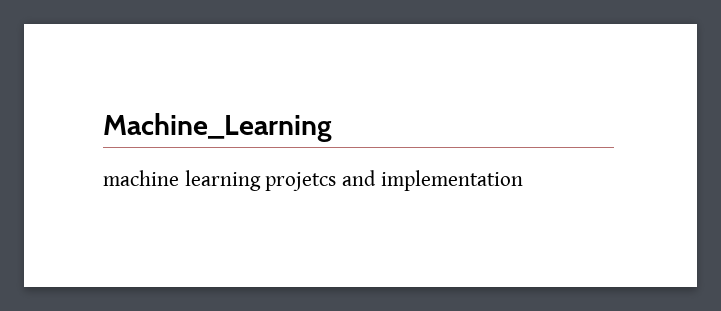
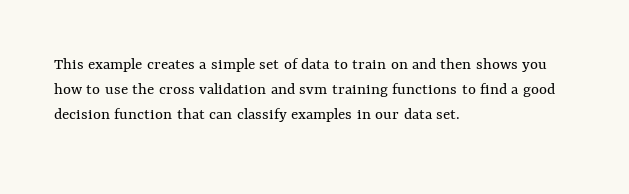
- Machine_Learning
- machine learning projetcs and implementation
+ This example creates a simple set of data to train on and then shows you how to use the cross validation and svm training functions to find a good decision function that can classify examples in our data set.

